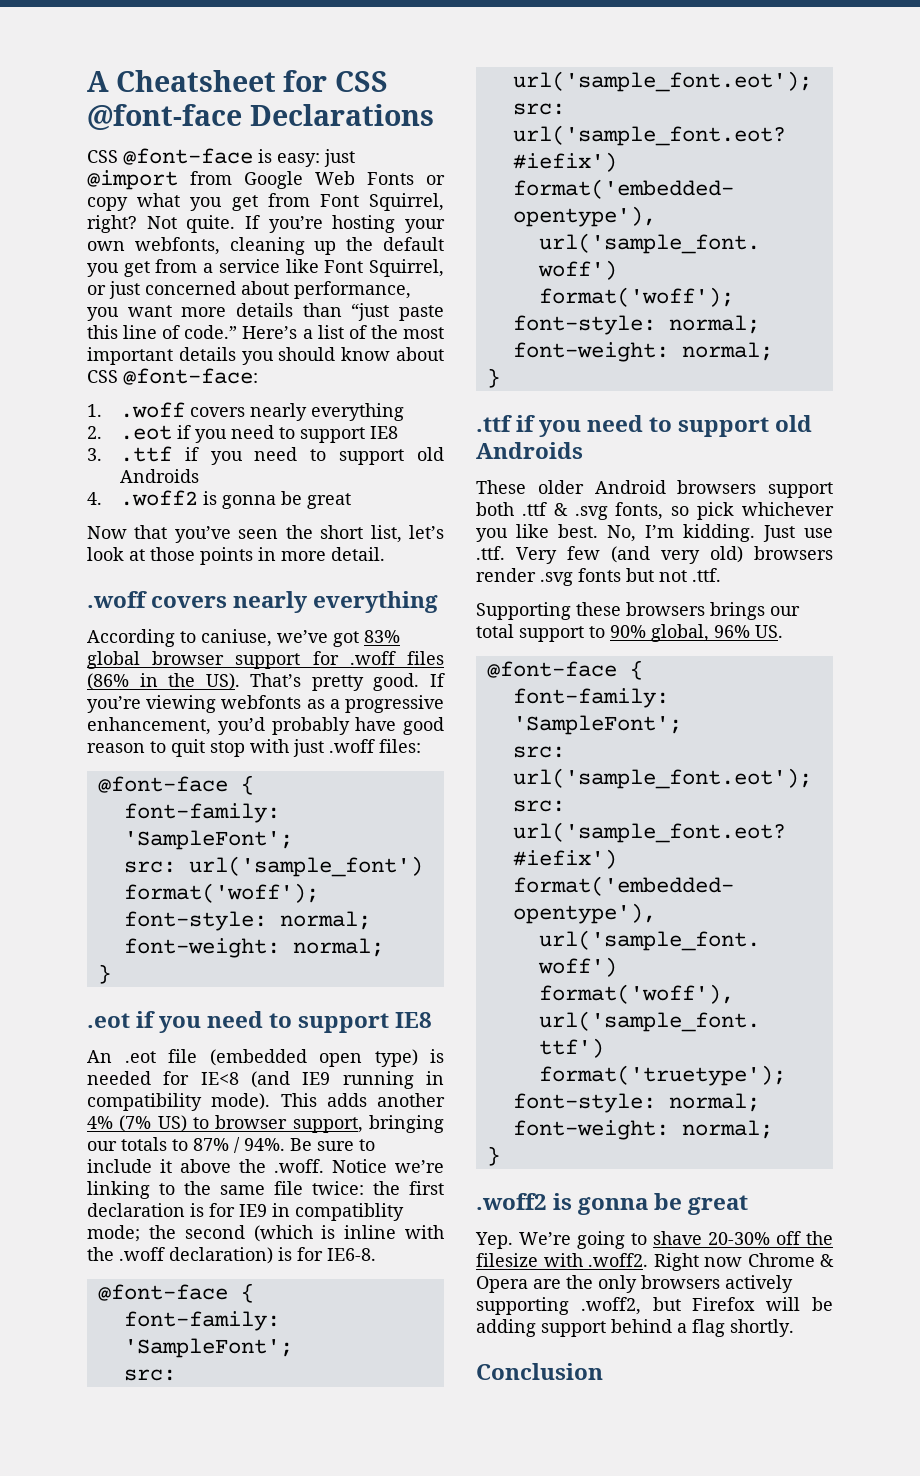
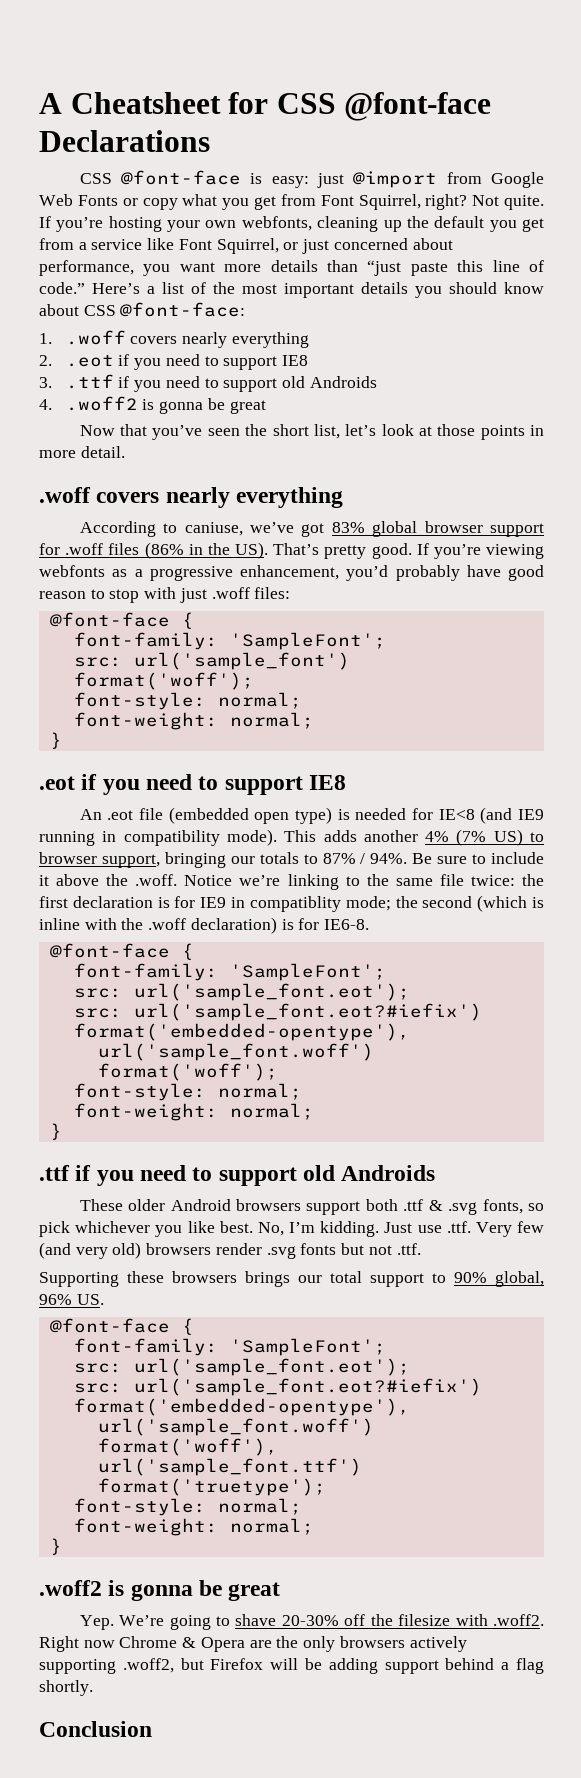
- If you’re viewing webfonts as a progressive enhancement, you’d probably have good reason to quit stop with just .woff files:
+ If you’re viewing webfonts as a progressive enhancement, you’d probably have good reason to stop with just .woff files:

